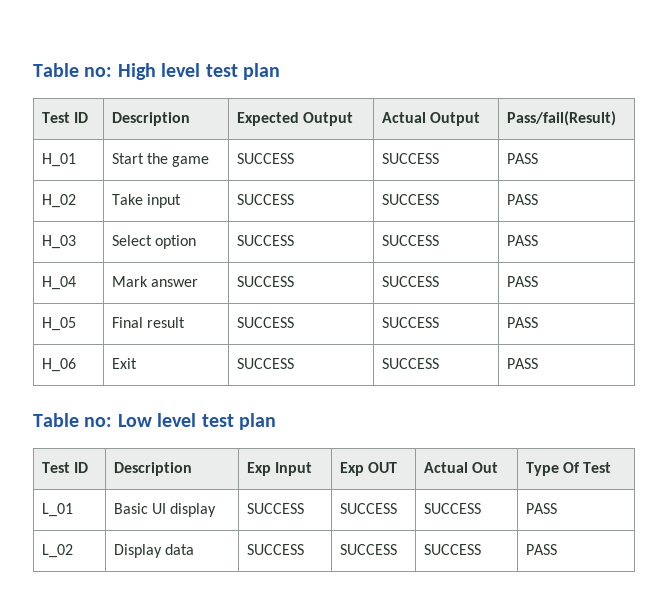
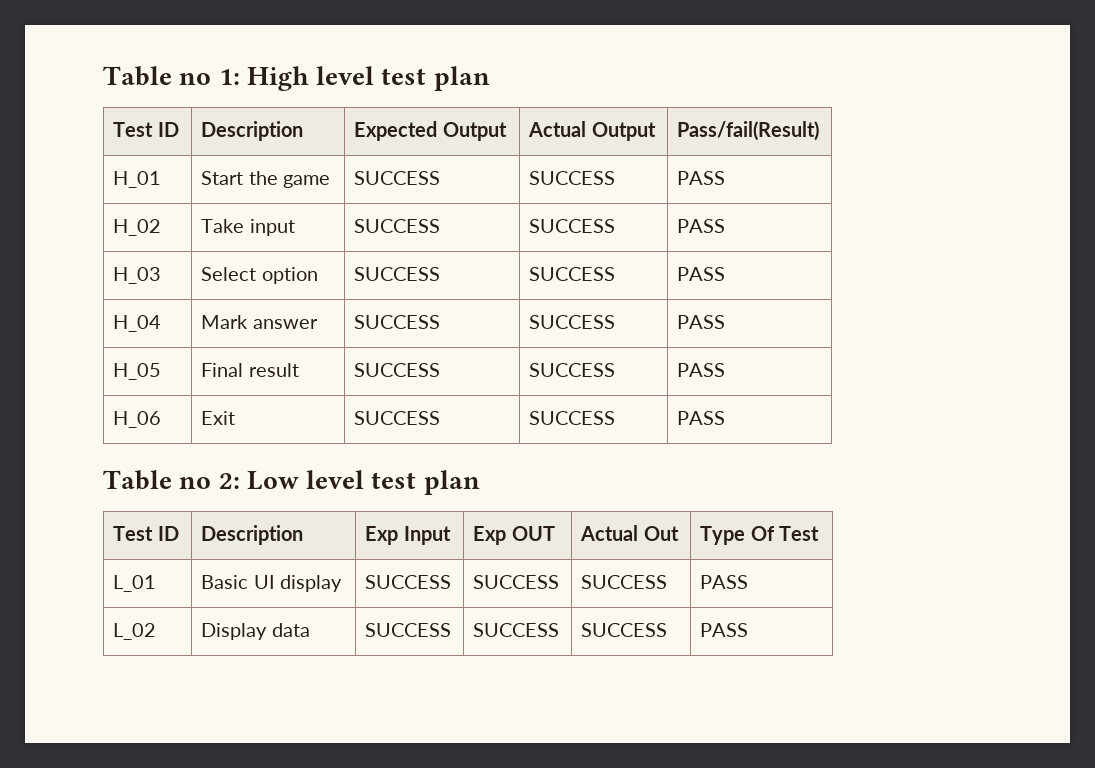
- Table no: High level test plan
+ Table no 1: High level test plan
- Table no: Low level test plan
+ Table no 2: Low level test plan

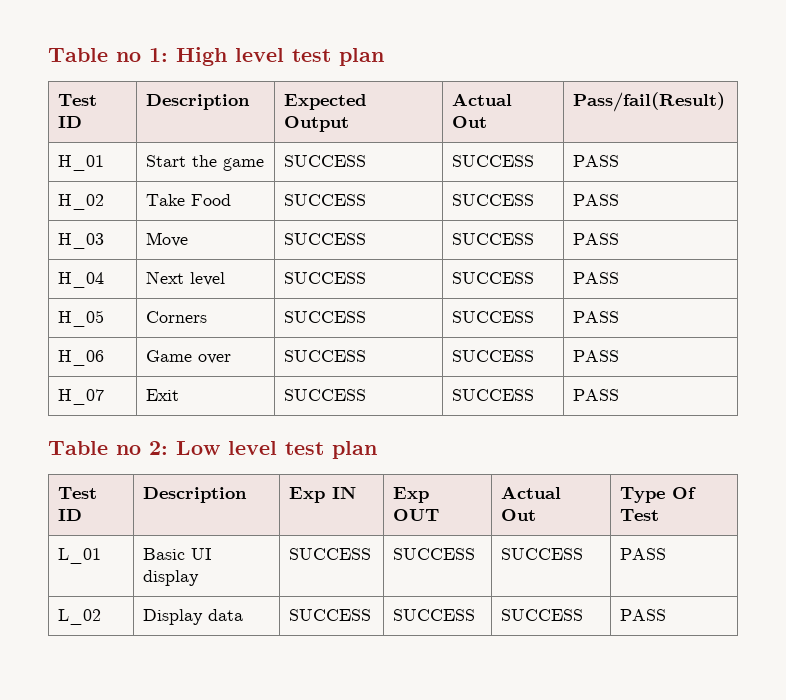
- Test ID | Description | Expected Output | Actual Output | Pass/fail(Result)
+ Test ID | Description | Expected Output | Actual Out | Pass/fail(Result)
- H_02 | Take input | SUCCESS | SUCCESS | PASS
+ H_02 | Take Food | SUCCESS | SUCCESS | PASS
- H_03 | Select option | SUCCESS | SUCCESS | PASS
+ H_03 | Move | SUCCESS | SUCCESS | PASS
- H_04 | Mark answer | SUCCESS | SUCCESS | PASS
+ H_04 | Next level | SUCCESS | SUCCESS | PASS
- H_05 | Final result | SUCCESS | SUCCESS | PASS
+ H_05 | Corners | SUCCESS | SUCCESS | PASS
- H_06 | Exit | SUCCESS | SUCCESS | PASS
+ H_06 | Game over | SUCCESS | SUCCESS | PASS
+ H_07 | Exit | SUCCESS | SUCCESS | PASS
- Test ID | Description | Exp Input | Exp OUT | Actual Out | Type Of Test
+ Test ID | Description | Exp IN | Exp OUT | Actual Out | Type Of Test

